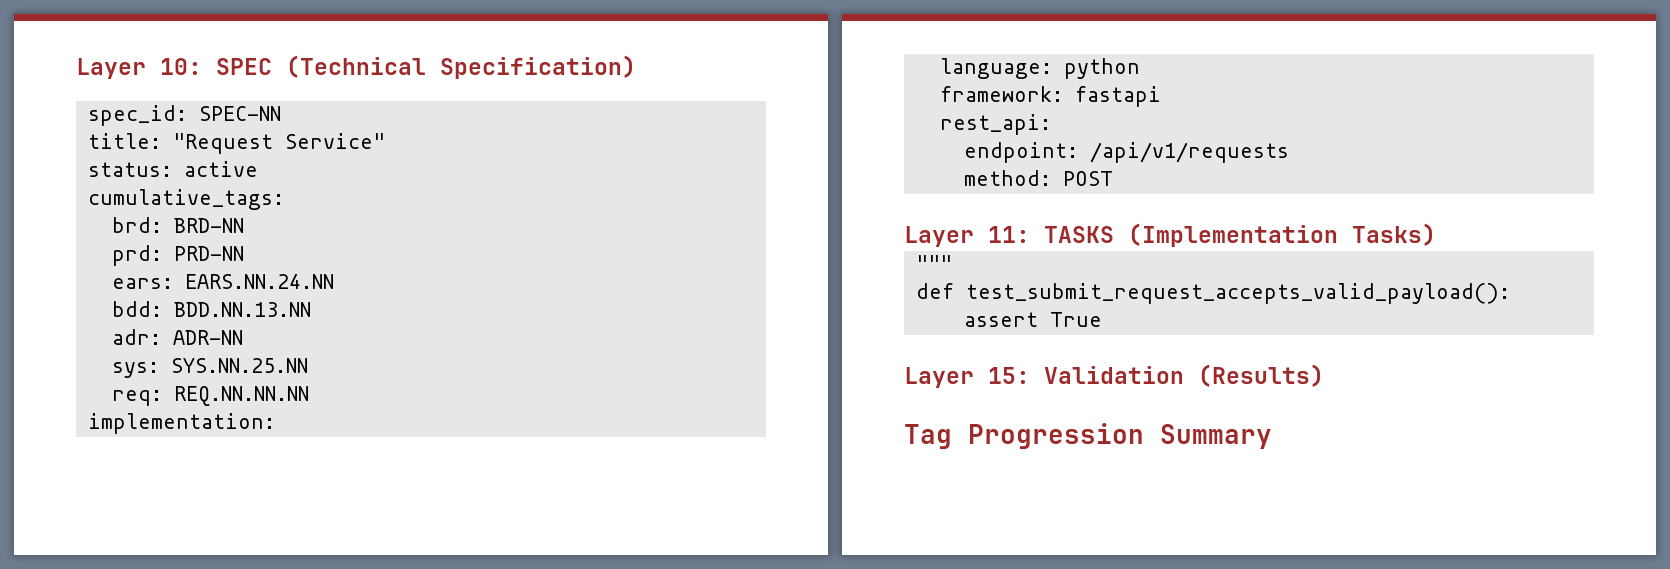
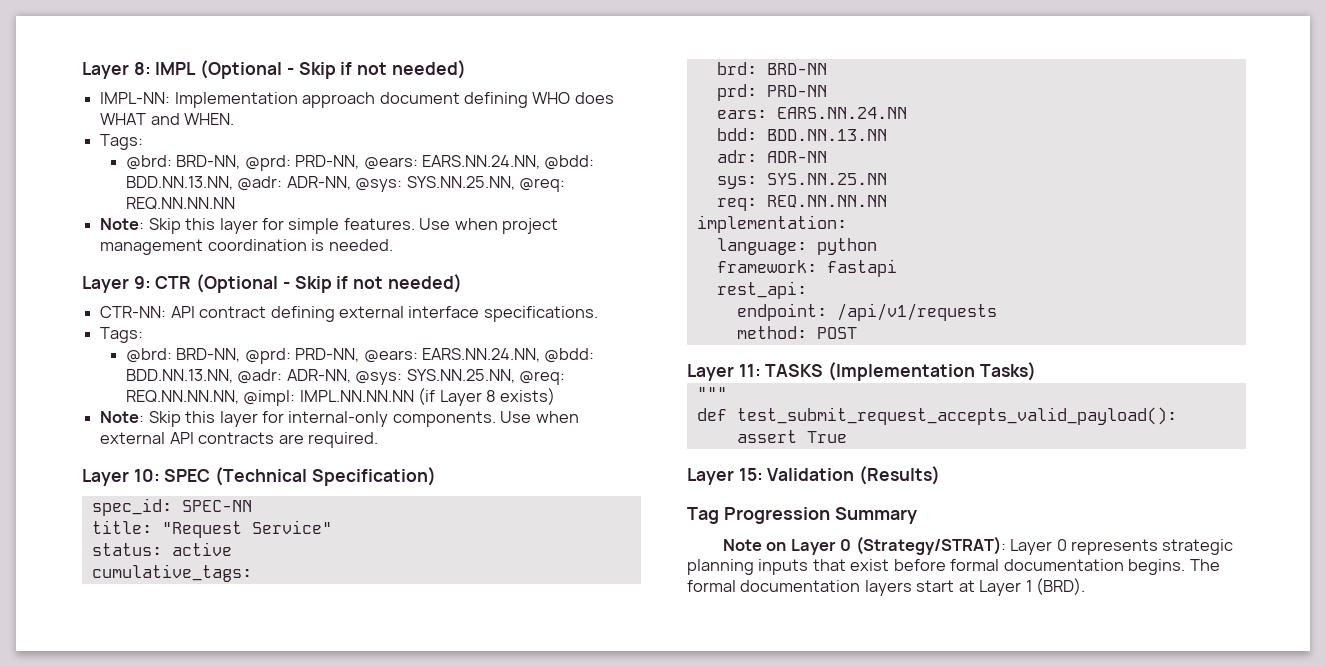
+ Layer 8: IMPL (Optional - Skip if not needed)
+ IMPL-NN: Implementation approach document defining WHO does WHAT and WHEN.
+ Tags:
+ @brd: BRD-NN, @prd: PRD-NN, @ears: EARS.NN.24.NN, @bdd: BDD.NN.13.NN, @adr: ADR-NN, @sys: SYS.NN.25.NN, @req: REQ.NN.NN.NN
+ Note: Skip this layer for simple features. Use when project management coordination is needed.
+ Layer 9: CTR (Optional - Skip if not needed)
+ CTR-NN: API contract defining external interface specifications.
+ Tags:
+ @brd: BRD-NN, @prd: PRD-NN, @ears: EARS.NN.24.NN, @bdd: BDD.NN.13.NN, @adr: ADR-NN, @sys: SYS.NN.25.NN, @req: REQ.NN.NN.NN, @impl: IMPL.NN.NN.NN (if Layer 8 exists)
+ Note: Skip this layer for internal-only components. Use when external API contracts are required.
+ Note on Layer 0 (Strategy/STRAT): Layer 0 represents strategic planning inputs that exist before formal documentation begins. The formal documentation layers start at Layer 1 (BRD).

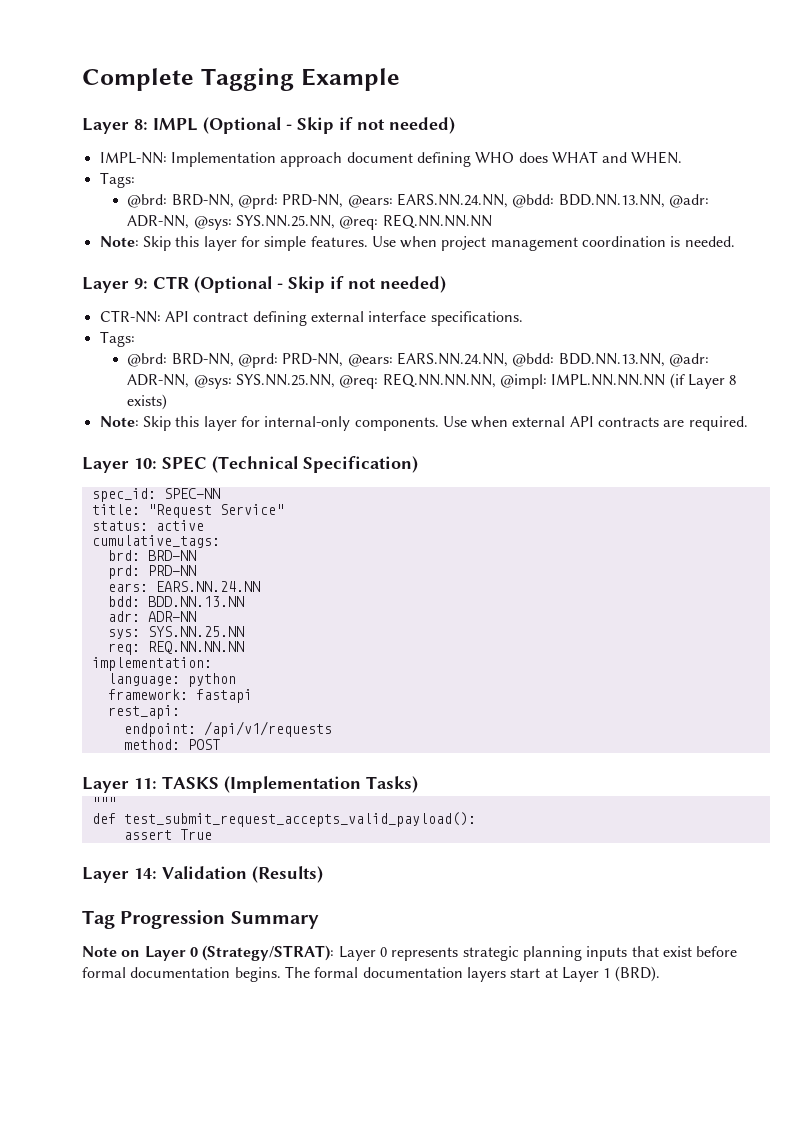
+ Complete Tagging Example
- Layer 15: Validation (Results)
+ Layer 14: Validation (Results)

